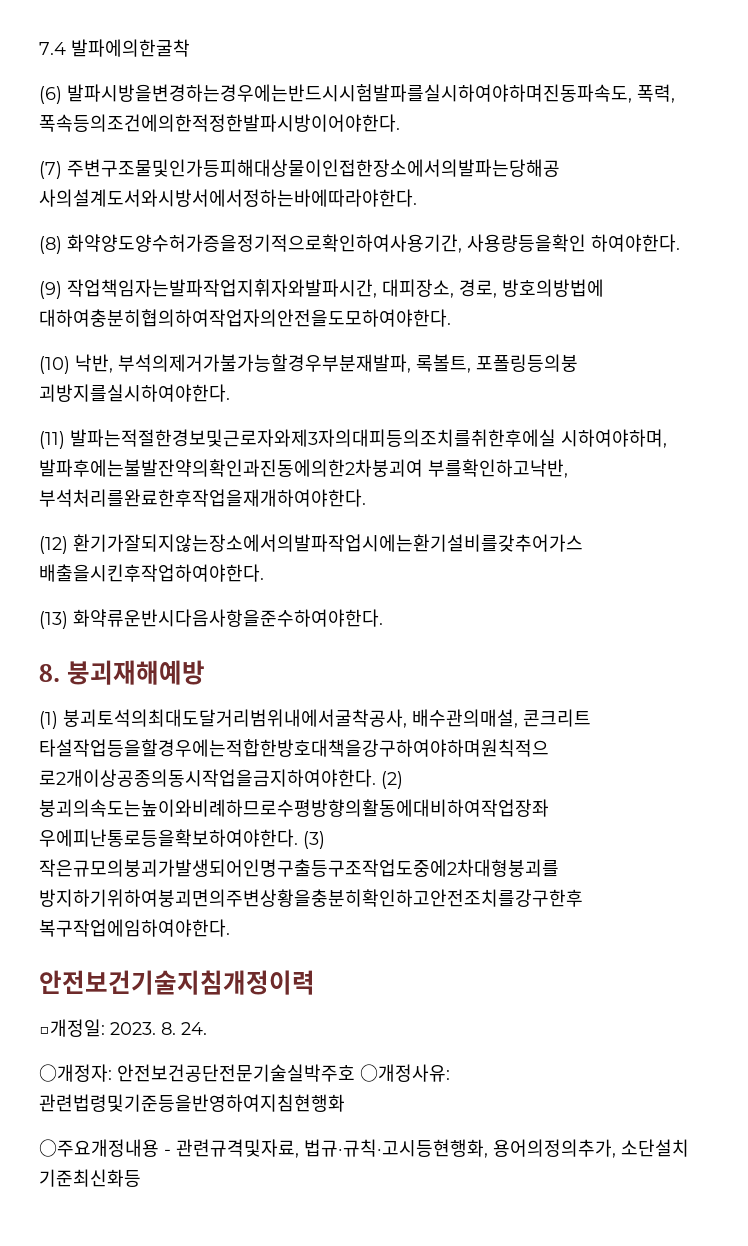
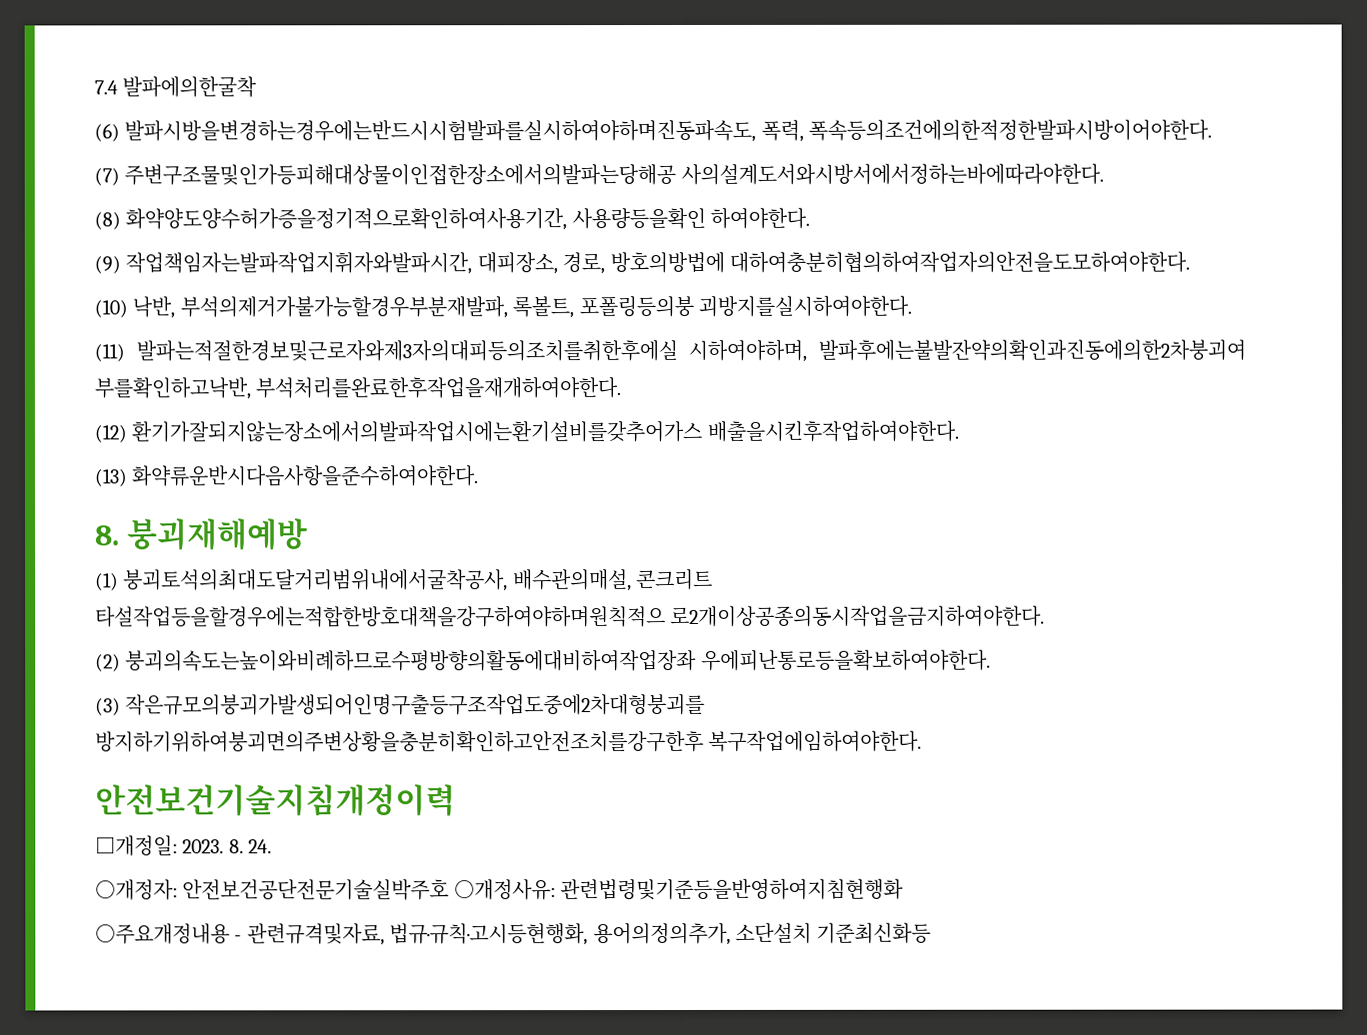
- (1) 붕괴토석의최대도달거리범위내에서굴착공사, 배수관의매설, 콘크리트 타설작업등을할경우에는적합한방호대책을강구하여야하며원칙적으 로2개이상공종의동시작업을금지하여야한다. (2) 붕괴의속도는높이와비례하므로수평방향의활동에대비하여작업장좌 우에피난통로등을확보하여야한다. (3) 작은규모의붕괴가발생되어인명구출등구조작업도중에2차대형붕괴를 방지하기위하여붕괴면의주변상황을충분히확인하고안전조치를강구한후 복구작업에임하여야한다.
+ (1) 붕괴토석의최대도달거리범위내에서굴착공사, 배수관의매설, 콘크리트 타설작업등을할경우에는적합한방호대책을강구하여야하며원칙적으 로2개이상공종의동시작업을금지하여야한다.
+ (2) 붕괴의속도는높이와비례하므로수평방향의활동에대비하여작업장좌 우에피난통로등을확보하여야한다.
+ (3) 작은규모의붕괴가발생되어인명구출등구조작업도중에2차대형붕괴를 방지하기위하여붕괴면의주변상황을충분히확인하고안전조치를강구한후 복구작업에임하여야한다.

